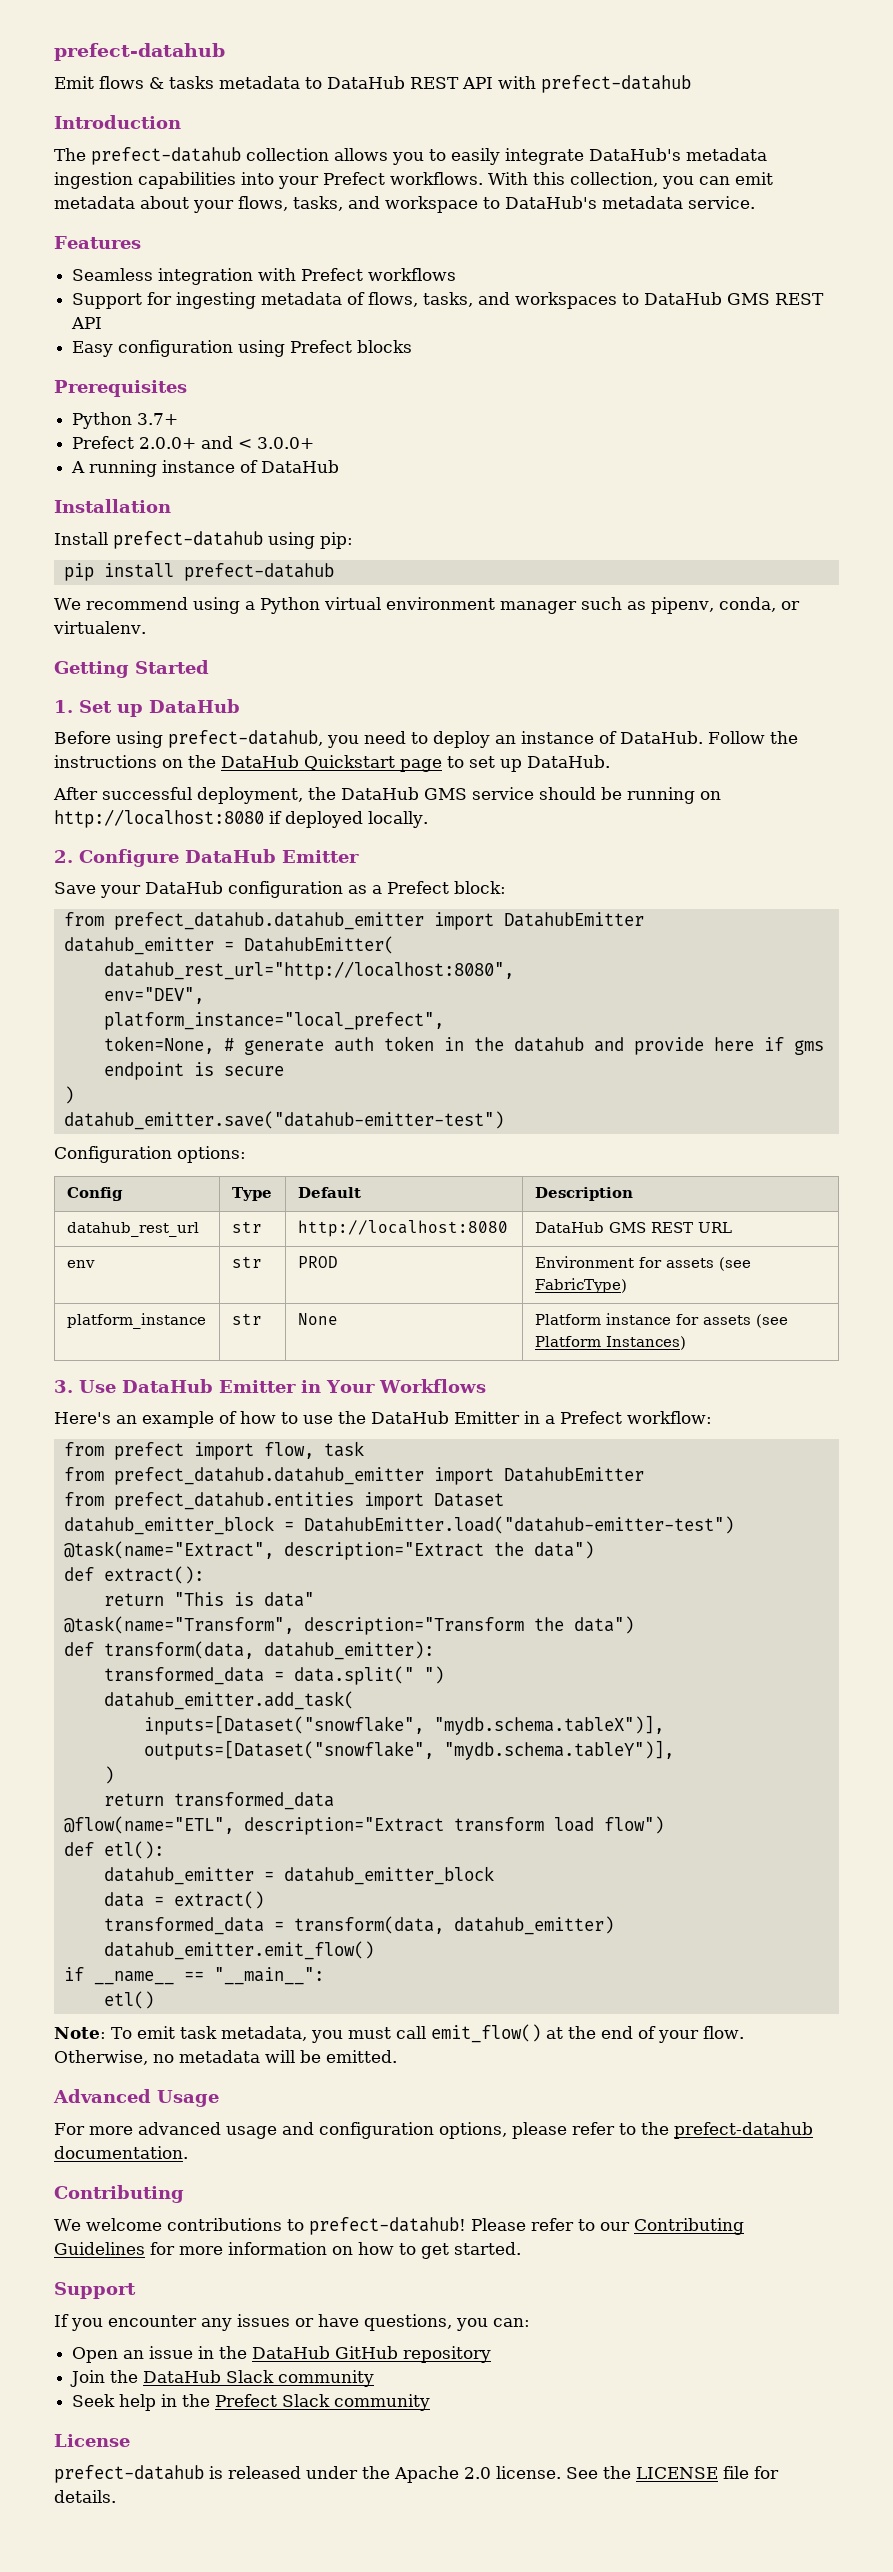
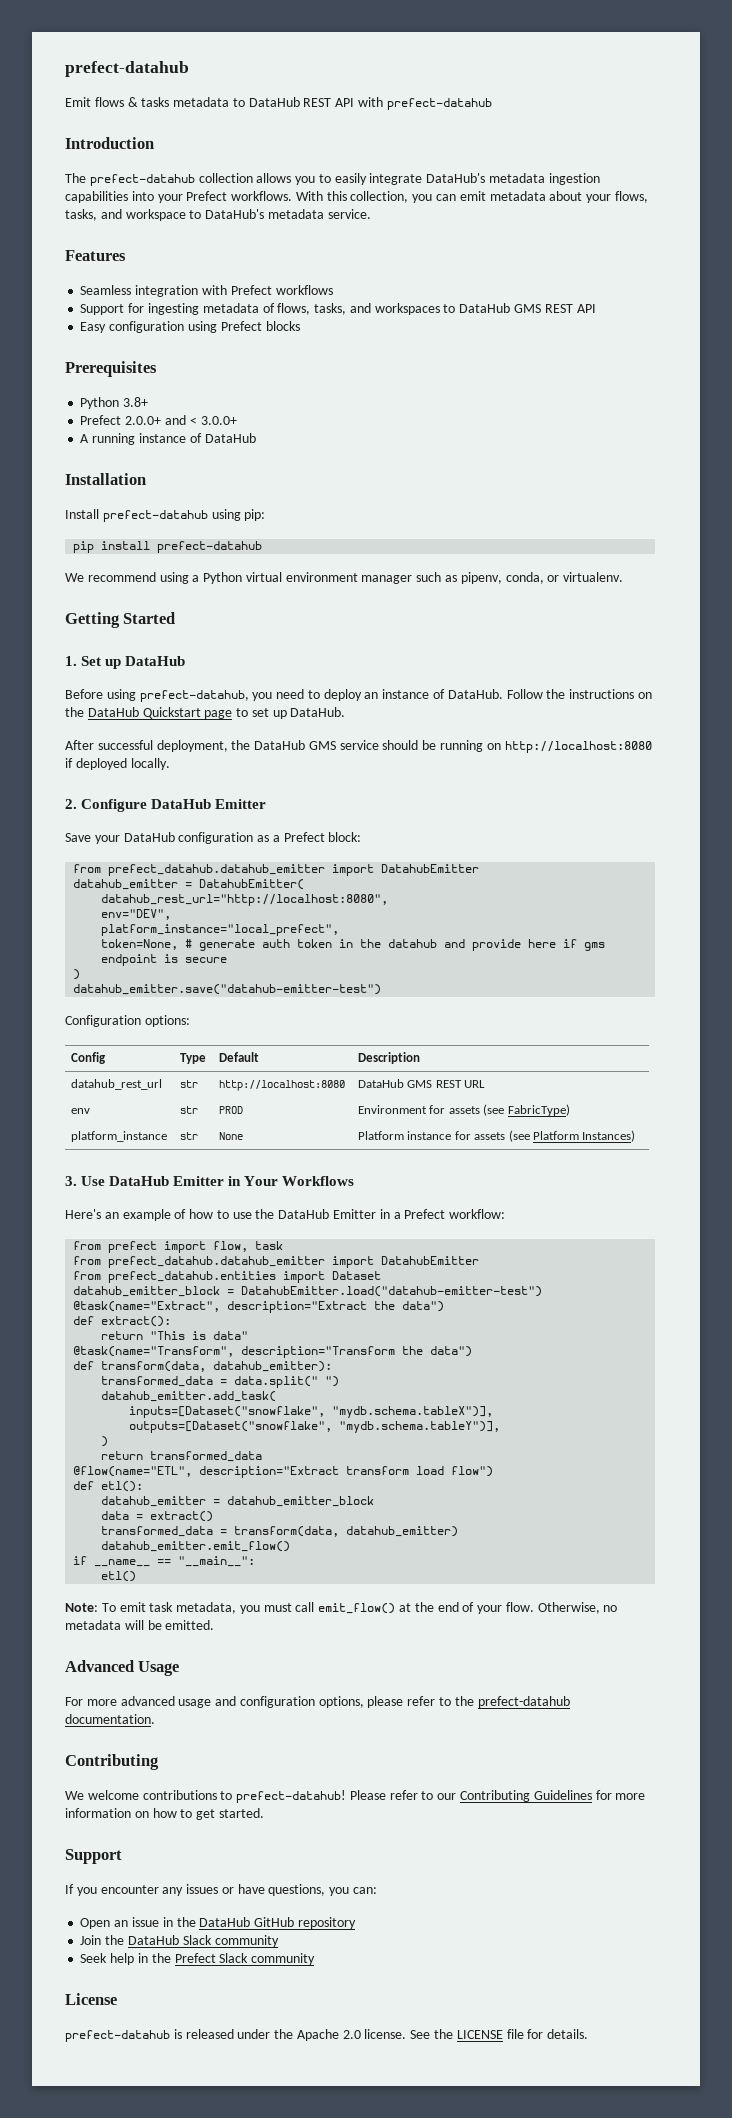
- Python 3.7+
+ Python 3.8+

